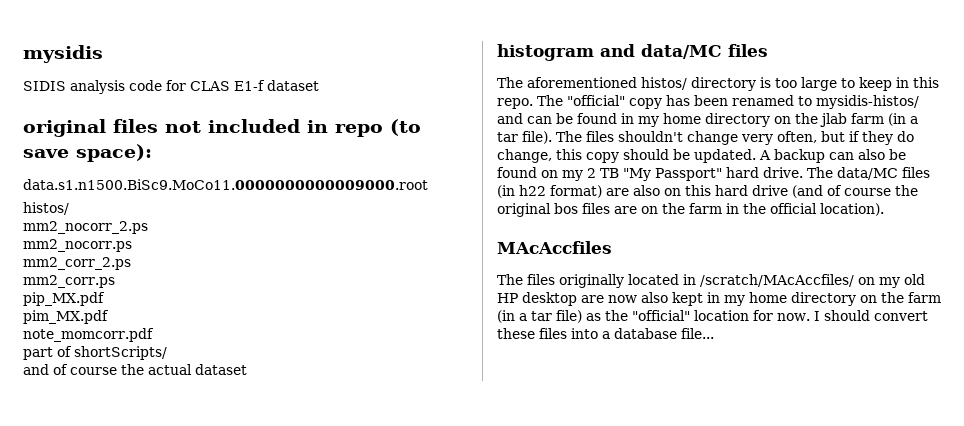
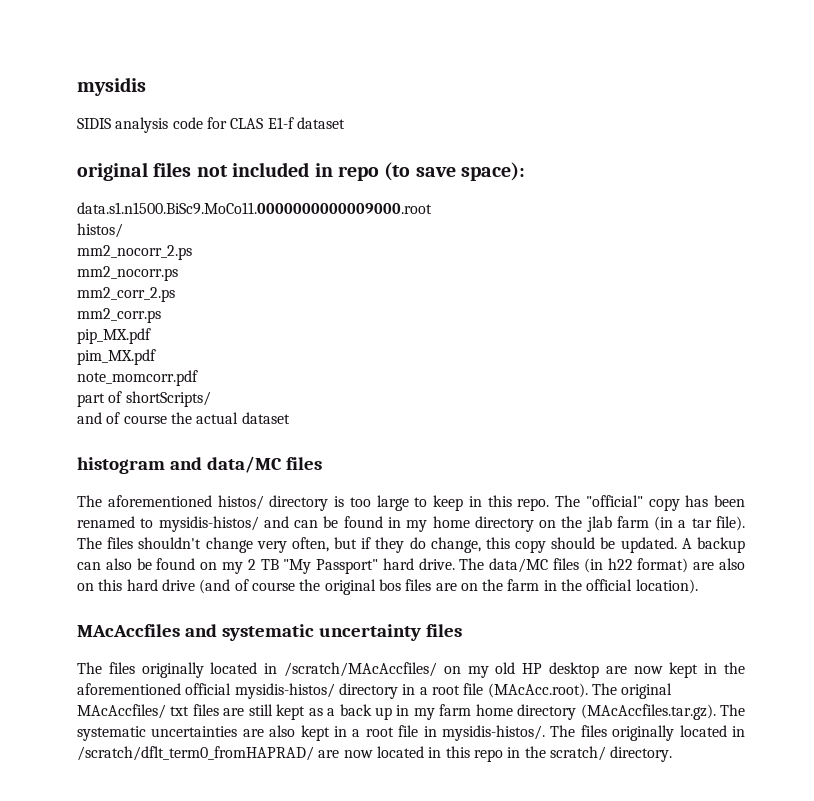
- MAcAccfiles
+ MAcAccfiles and systematic uncertainty files
- The files originally located in /scratch/MAcAccfiles/ on my old HP desktop are now also kept in my home directory on the farm (in a tar file) as the "official" location for now. I should convert these files into a database file...
+ The files originally located in /scratch/MAcAccfiles/ on my old HP desktop are now kept in the aforementioned official mysidis-histos/ directory in a root file (MAcAcc.root). The original MAcAccfiles/ txt files are still kept as a back up in my farm home directory (MAcAccfiles.tar.gz). The systematic uncertainties are also kept in a root file in mysidis-histos/. The files originally located in /scratch/dflt_term0_fromHAPRAD/ are now located in this repo in the scratch/ directory.

